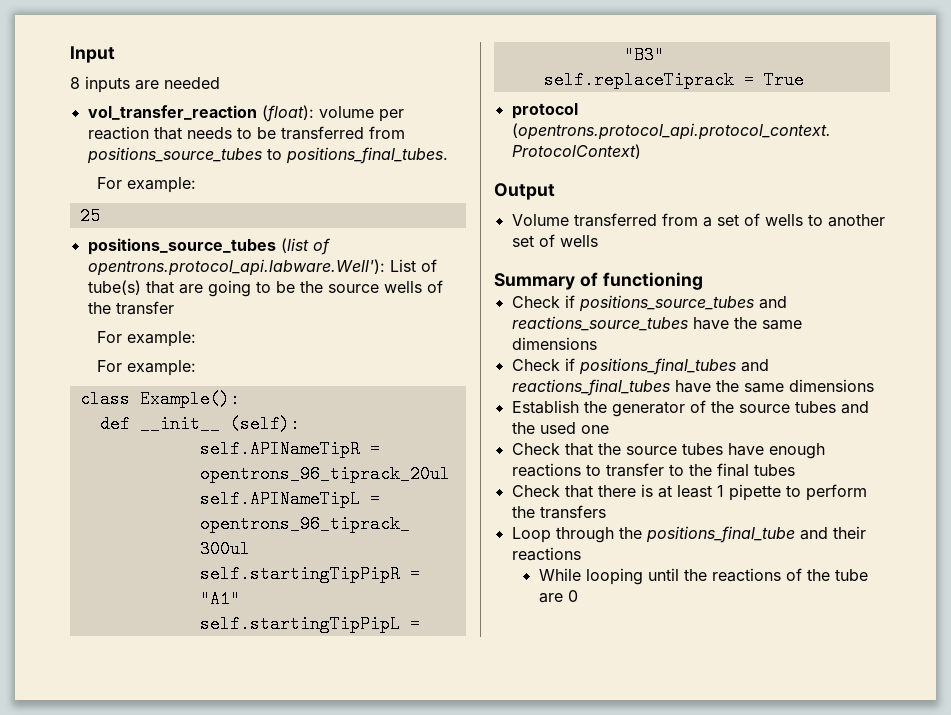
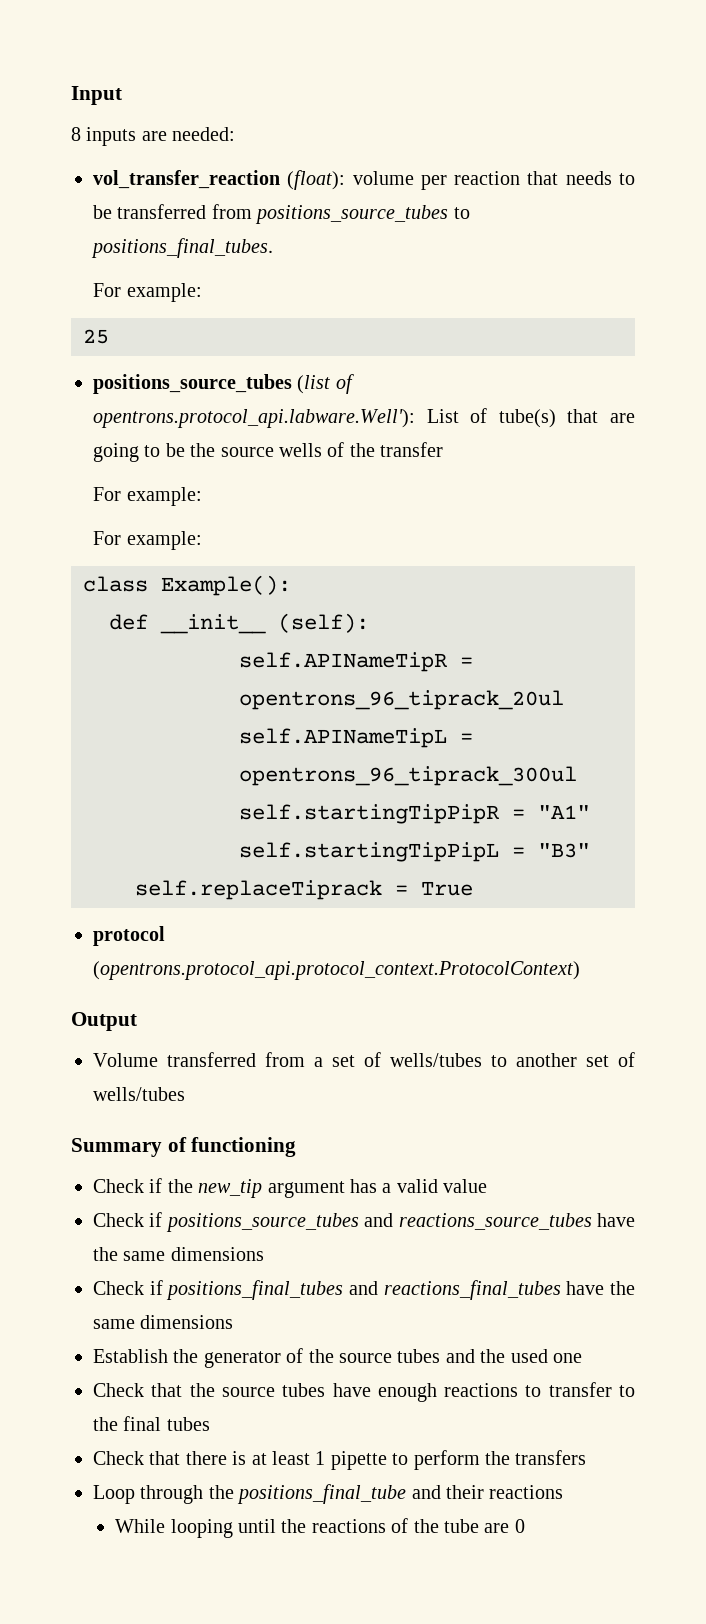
- 8 inputs are needed
+ 8 inputs are needed:
- Volume transferred from a set of wells to another set of wells
+ Volume transferred from a set of wells/tubes to another set of wells/tubes
+ Check if the new_tip argument has a valid value

